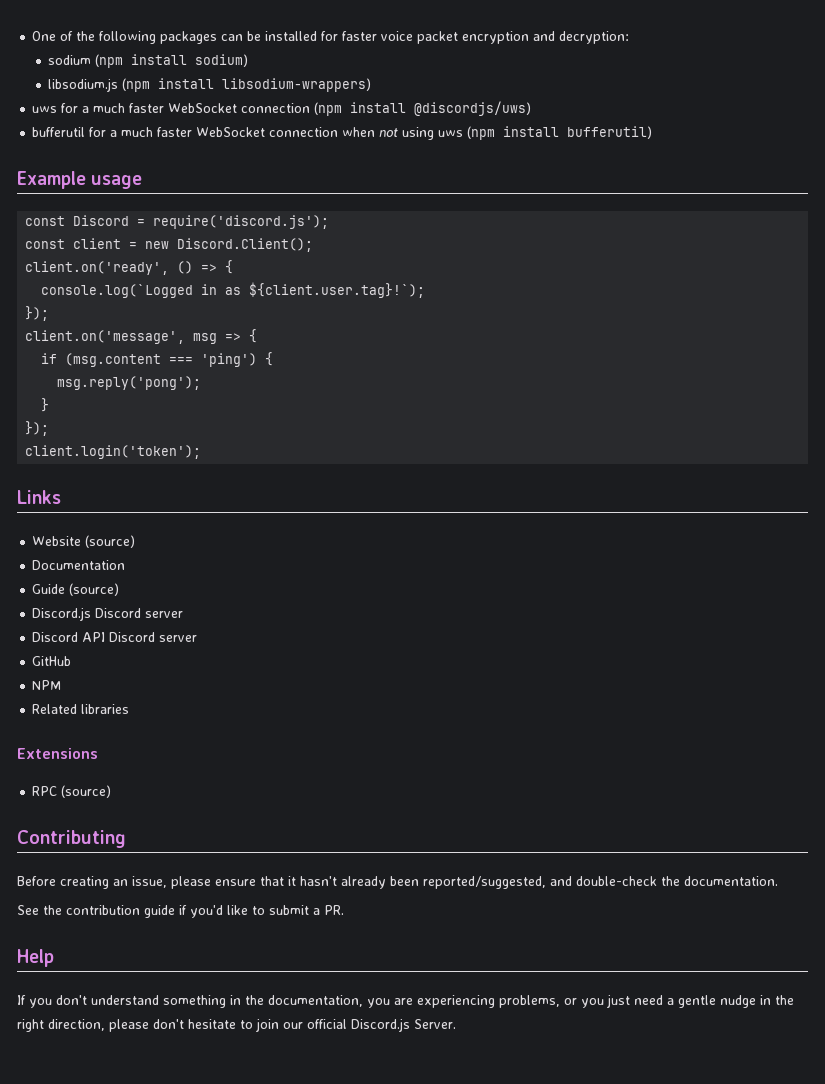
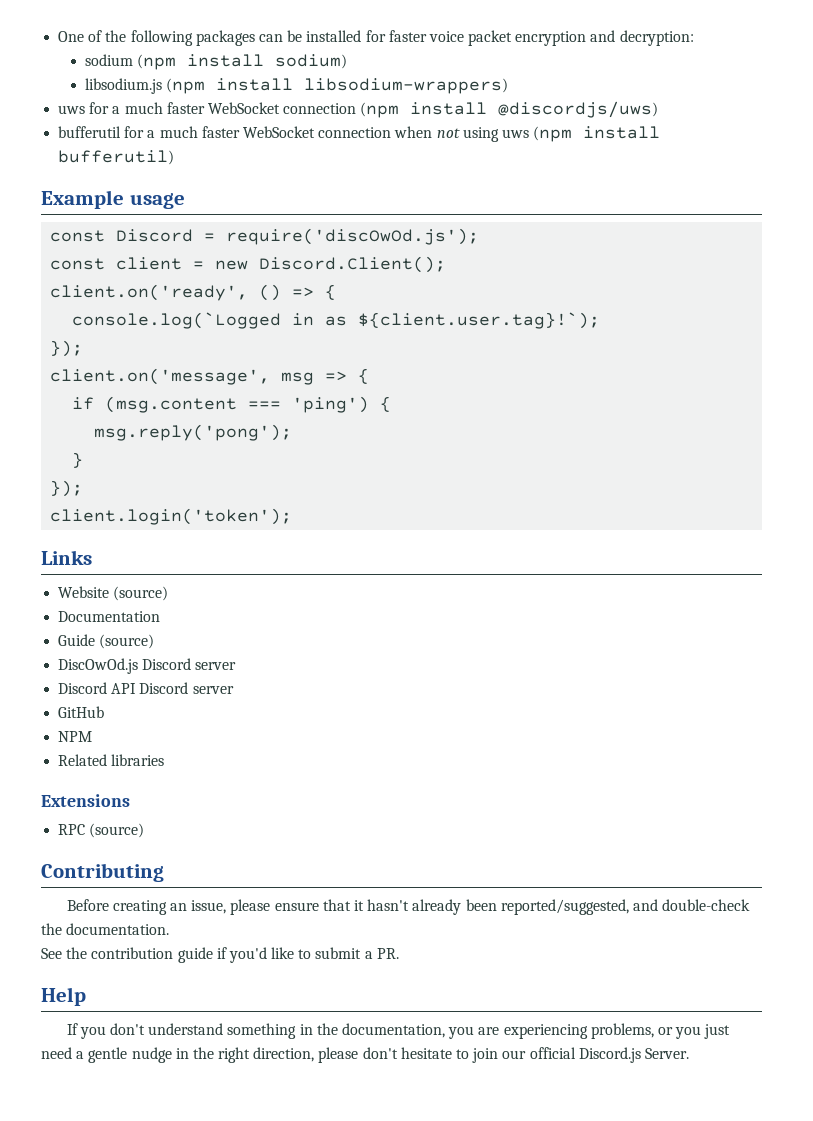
- const Discord = require('discord.js');
+ const Discord = require('discOwOd.js');
- Discord.js Discord server
+ DiscOwOd.js Discord server

